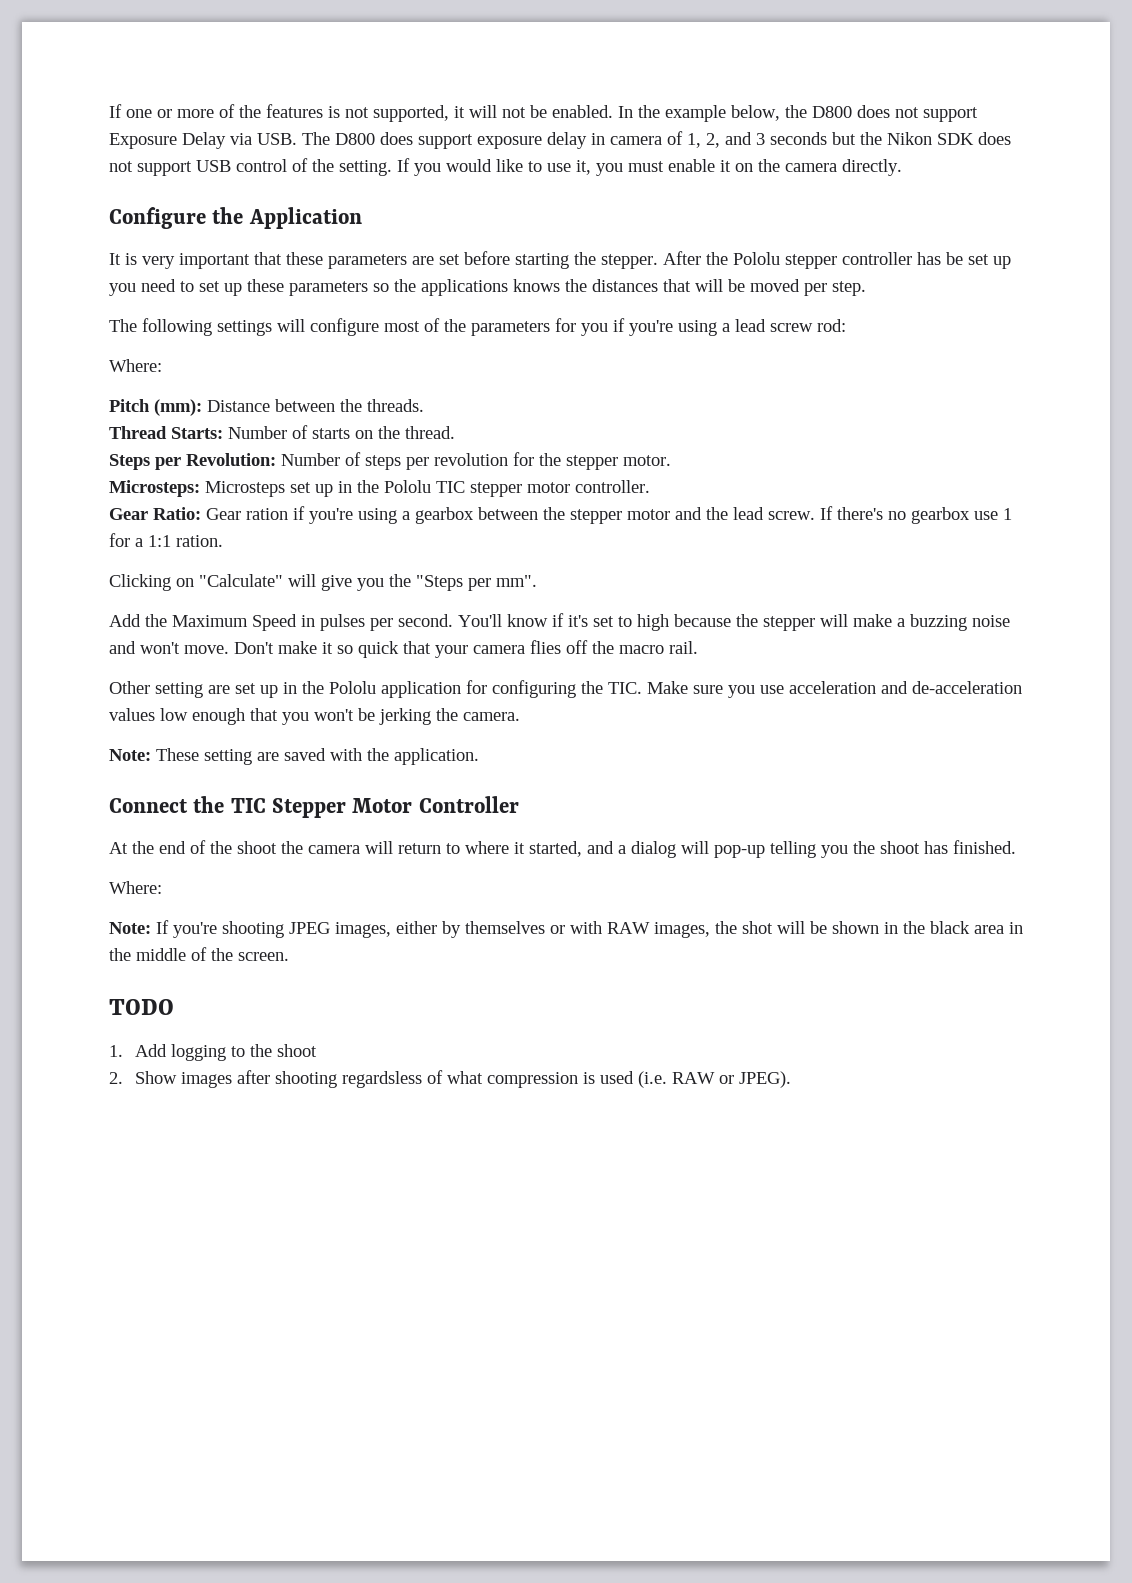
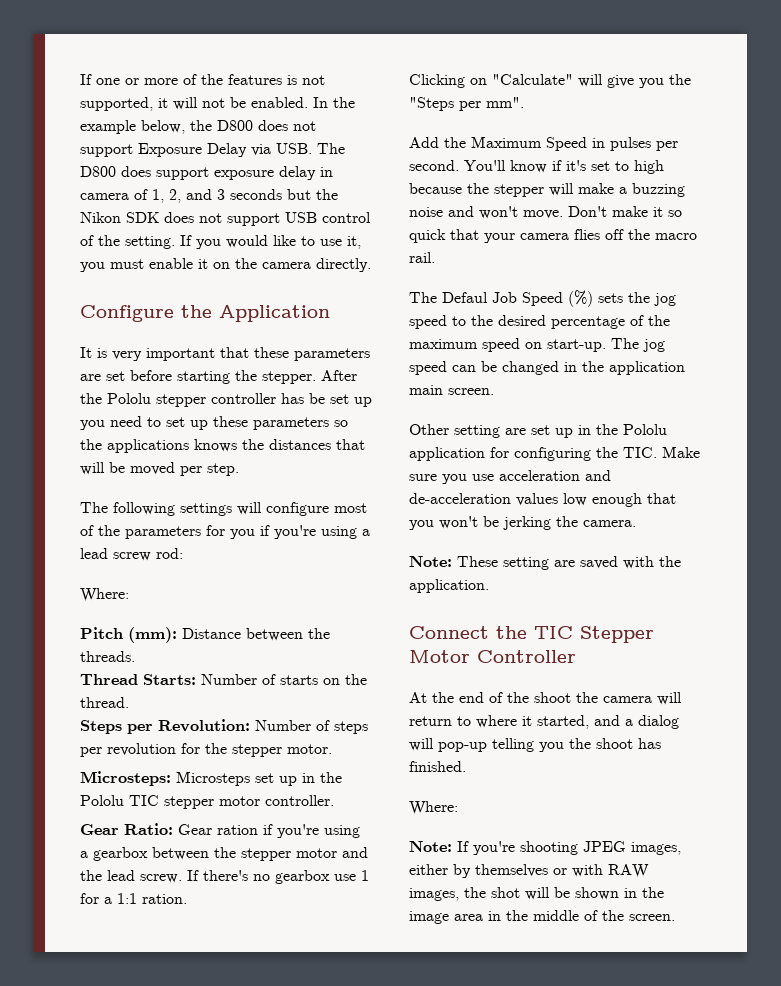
+ The Defaul Job Speed (%) sets the jog speed to the desired percentage of the maximum speed on start-up. The jog speed can be changed in the application main screen.
- Note: If you're shooting JPEG images, either by themselves or with RAW images, the shot will be shown in the black area in the middle of the screen.
+ Note: If you're shooting JPEG images, either by themselves or with RAW images, the shot will be shown in the image area in the middle of the screen.
- TODO
- 1. Add logging to the shoot
- 2. Show images after shooting regardsless of what compression is used (i.e. RAW or JPEG).

